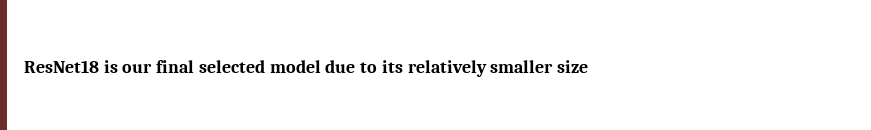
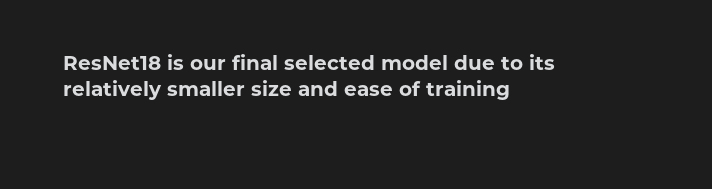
- ResNet18 is our final selected model due to its relatively smaller size
+ ResNet18 is our final selected model due to its relatively smaller size and ease of training

